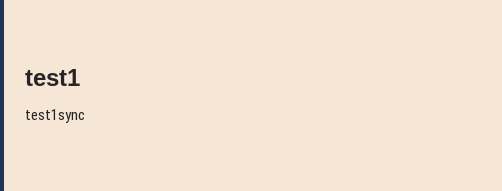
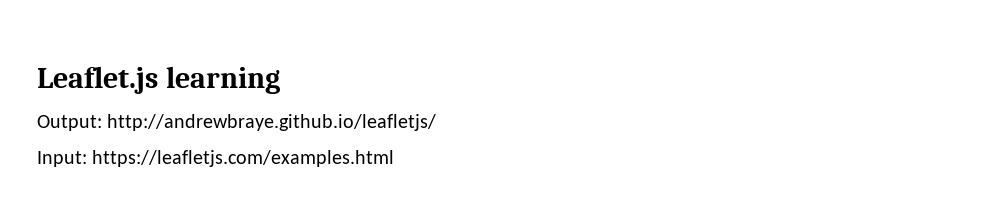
- test1
- test1sync
+ Leaflet.js learning
+ Output: http://andrewbraye.github.io/leafletjs/
+ Input: https://leafletjs.com/examples.html

